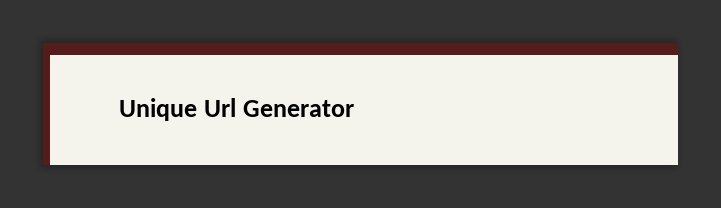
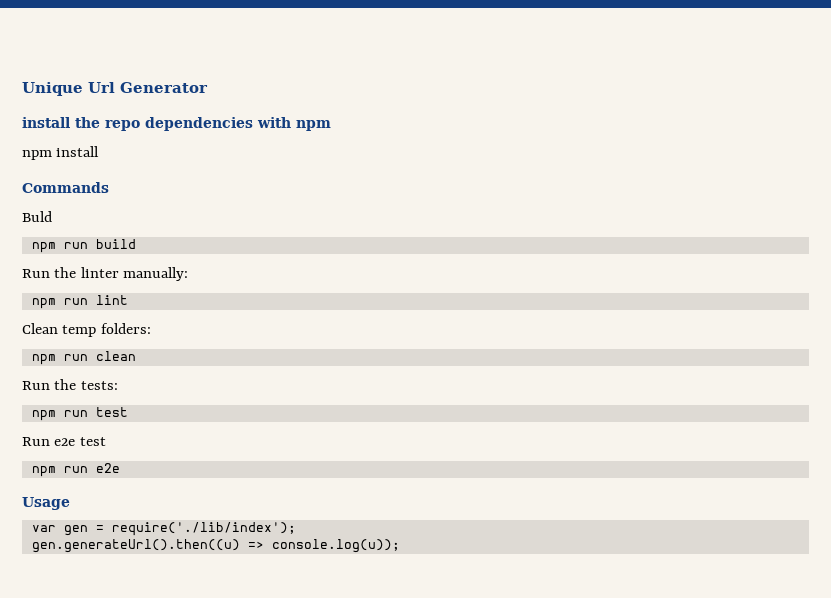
+ install the repo dependencies with npm
+ npm install
+ Commands
+ Buld
+ npm run build
+ Run the linter manually:
+ npm run lint
+ Clean temp folders:
+ npm run clean
+ Run the tests:
+ npm run test
+ Run e2e test
+ npm run e2e
+ Usage
+ var gen = require('./lib/index');
+ gen.generateUrl().then((u) => console.log(u));

